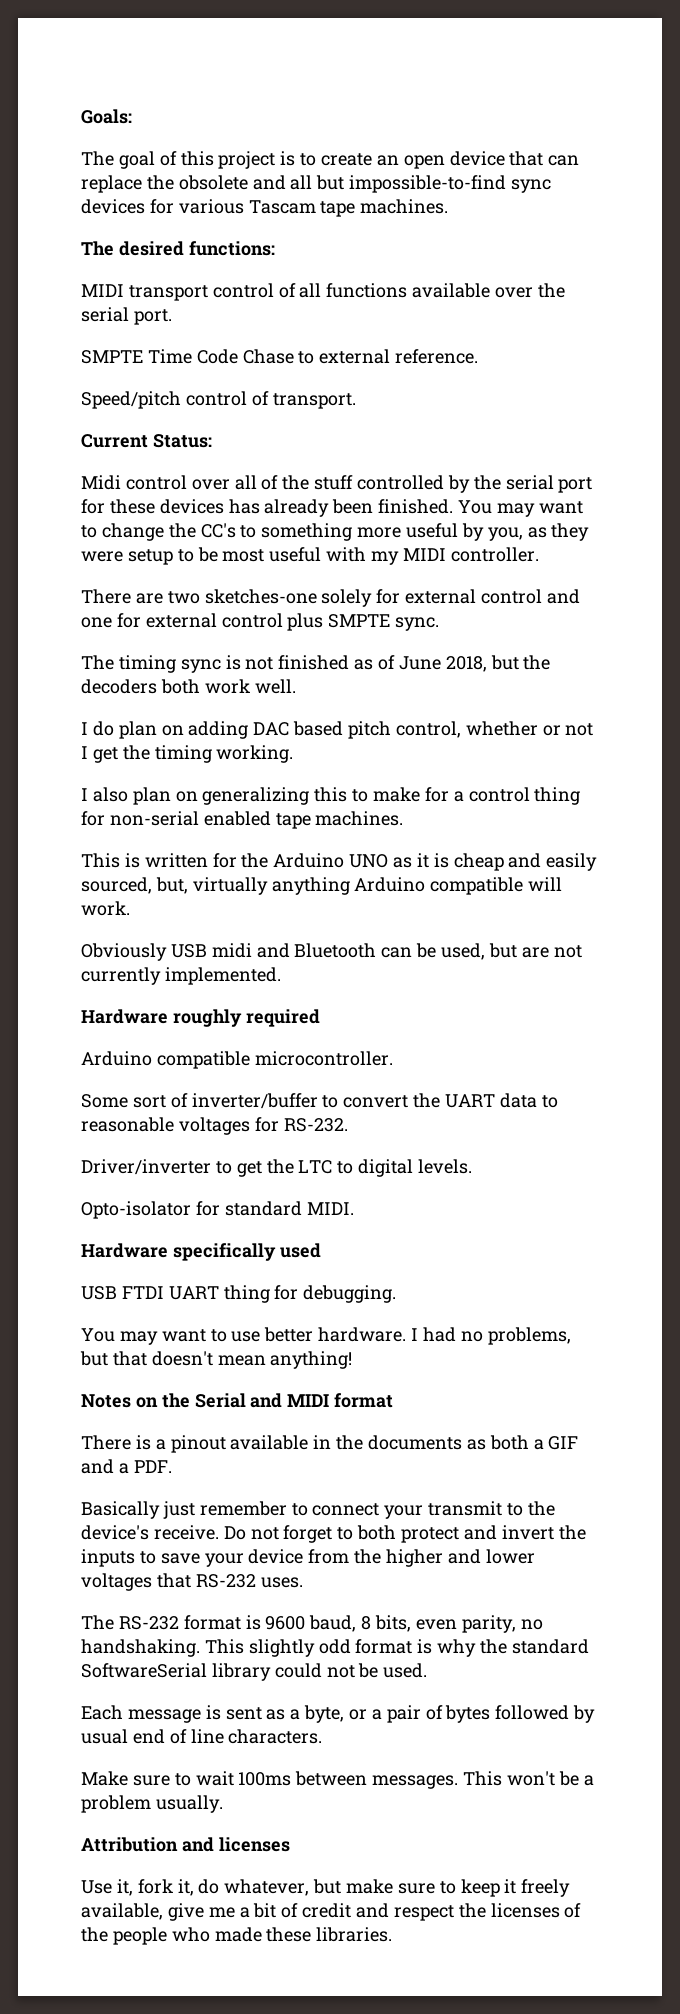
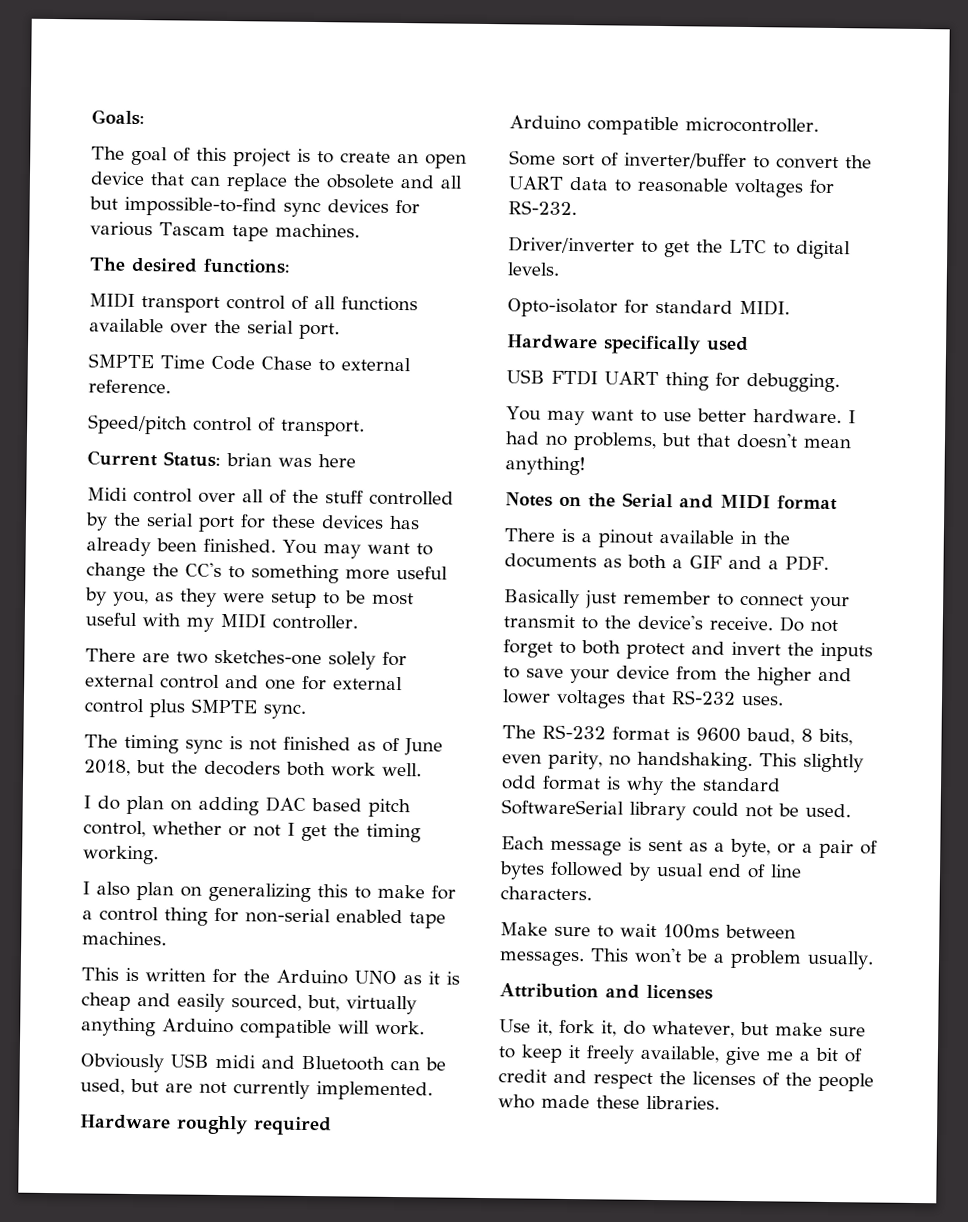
- Current Status:
+ Current Status: brian was here

